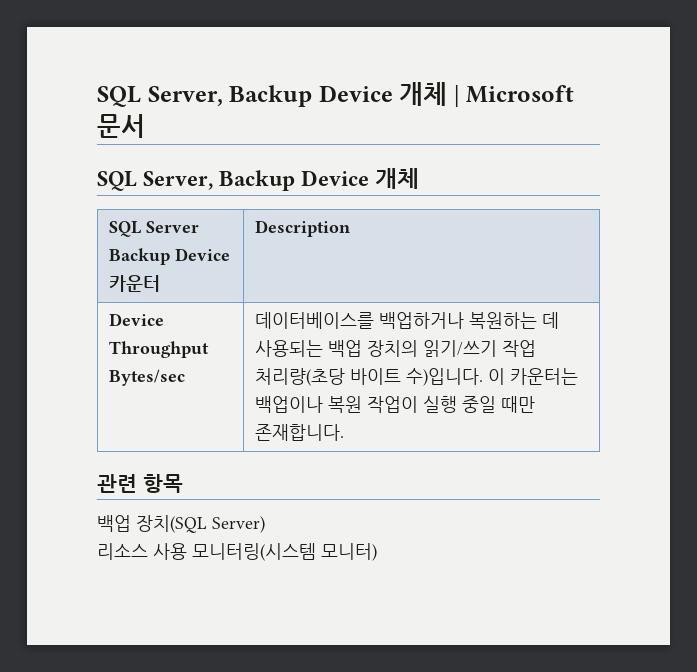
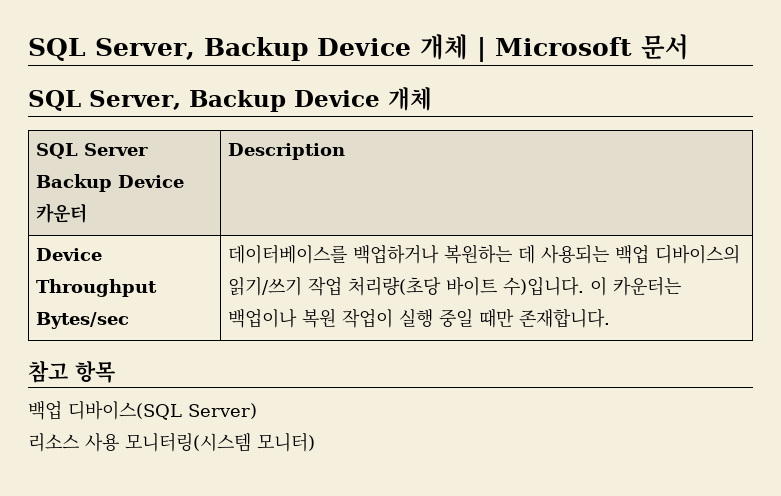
- Device Throughput Bytes/sec | 데이터베이스를 백업하거나 복원하는 데 사용되는 백업 장치의 읽기/쓰기 작업 처리량(초당 바이트 수)입니다. 이 카운터는 백업이나 복원 작업이 실행 중일 때만 존재합니다.
+ Device Throughput Bytes/sec | 데이터베이스를 백업하거나 복원하는 데 사용되는 백업 디바이스의 읽기/쓰기 작업 처리량(초당 바이트 수)입니다. 이 카운터는 백업이나 복원 작업이 실행 중일 때만 존재합니다.
- 관련 항목
+ 참고 항목
- 백업 장치(SQL Server)
+ 백업 디바이스(SQL Server)

